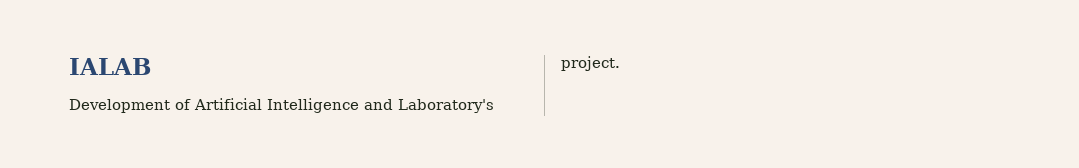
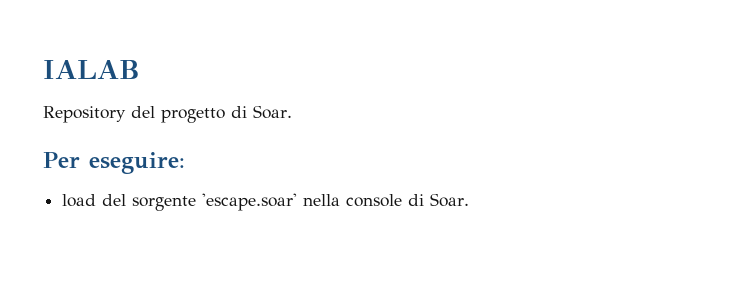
- Development of Artificial Intelligence and Laboratory's project.
+ Repository del progetto di Soar.
+ Per eseguire:
+ load del sorgente 'escape.soar' nella console di Soar.

